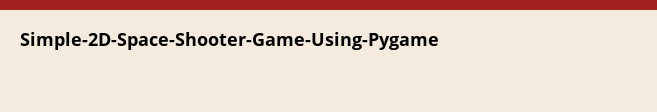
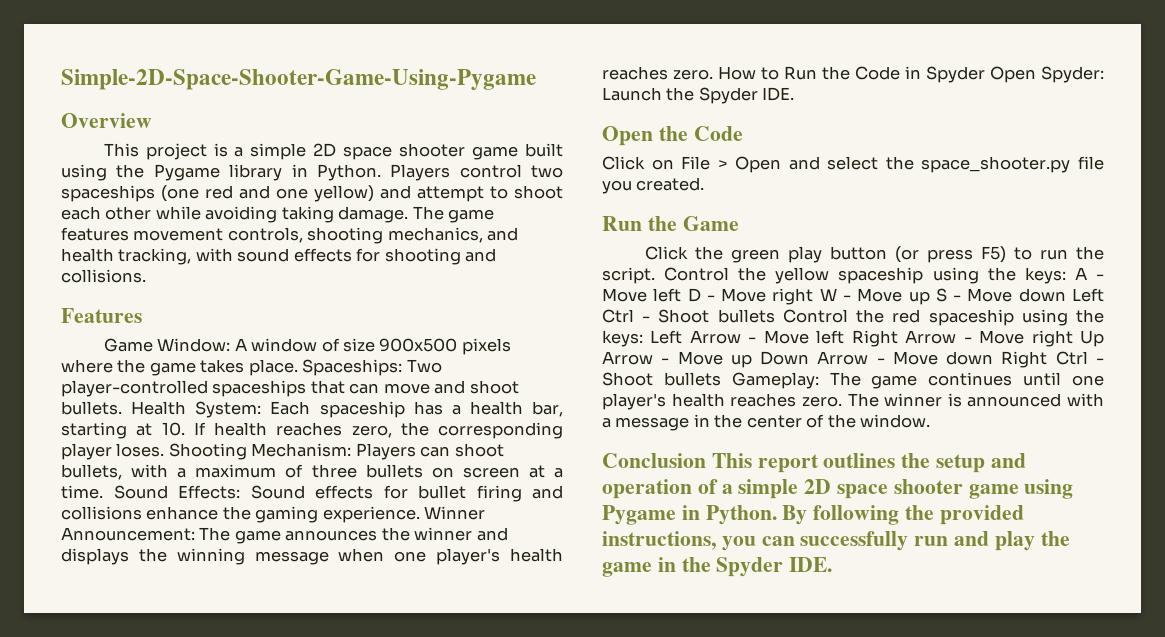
+ Overview
+ This project is a simple 2D space shooter game built using the Pygame library in Python. Players control two spaceships (one red and one yellow) and attempt to shoot each other while avoiding taking damage. The game features movement controls, shooting mechanics, and health tracking, with sound effects for shooting and collisions.
+ Features
+ Game Window: A window of size 900x500 pixels where the game takes place. Spaceships: Two player-controlled spaceships that can move and shoot bullets. Health System: Each spaceship has a health bar, starting at 10. If health reaches zero, the corresponding player loses. Shooting Mechanism: Players can shoot bullets, with a maximum of three bullets on screen at a time. Sound Effects: Sound effects for bullet firing and collisions enhance the gaming experience. Winner Announcement: The game announces the winner and displays the winning message when one player's health reaches zero. How to Run the Code in Spyder Open Spyder: Launch the Spyder IDE.
+ Open the Code
+ Click on File > Open and select the space_shooter.py file you created.
+ Run the Game
+ Click the green play button (or press F5) to run the script. Control the yellow spaceship using the keys: A - Move left D - Move right W - Move up S - Move down Left Ctrl - Shoot bullets Control the red spaceship using the keys: Left Arrow - Move left Right Arrow - Move right Up Arrow - Move up Down Arrow - Move down Right Ctrl - Shoot bullets Gameplay: The game continues until one player's health reaches zero. The winner is announced with a message in the center of the window.
+ Conclusion This report outlines the setup and operation of a simple 2D space shooter game using Pygame in Python. By following the provided instructions, you can successfully run and play the game in the Spyder IDE.

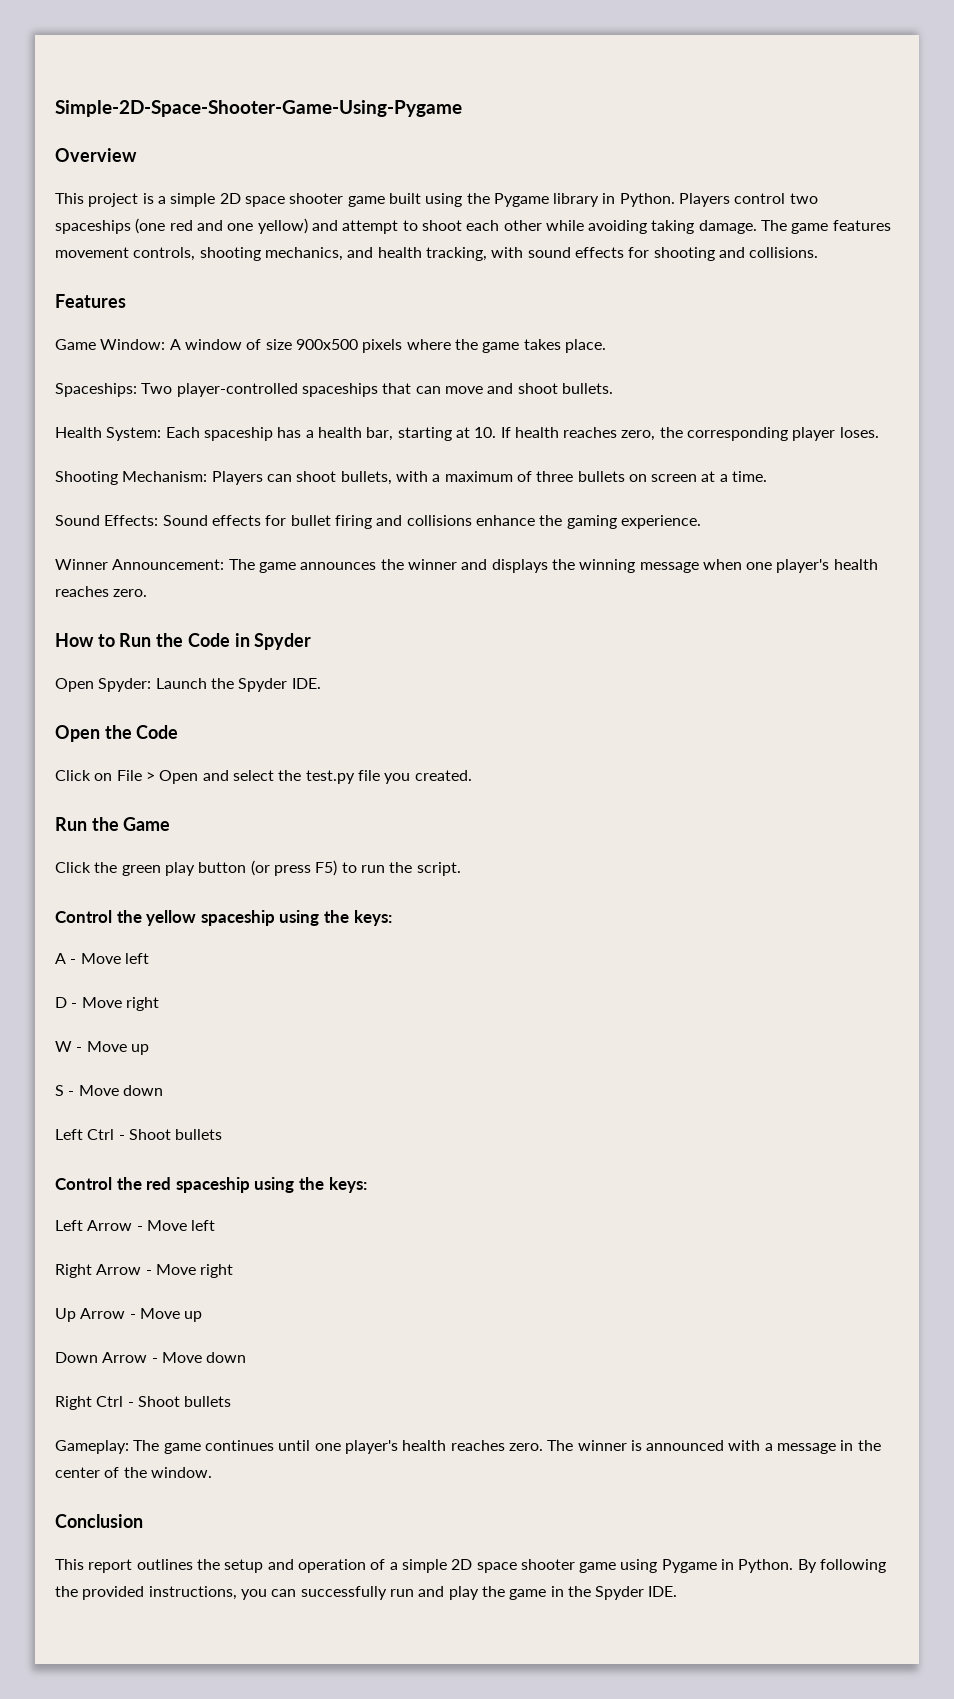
- A window of size 900x500 pixels where the game takes place. Spaceships:
+ A window of size 900x500 pixels where the game takes place.
+ Spaceships:
- Two player-controlled spaceships that can move and shoot bullets. Health System:
+ Two player-controlled spaceships that can move and shoot bullets.
+ Health System:
- Each spaceship has a health bar, starting at 10. If health reaches zero, the corresponding player loses. Shooting Mechanism:
+ Each spaceship has a health bar, starting at 10. If health reaches zero, the corresponding player loses.
+ Shooting Mechanism:
- Players can shoot bullets, with a maximum of three bullets on screen at a time. Sound Effects:
+ Players can shoot bullets, with a maximum of three bullets on screen at a time.
+ Sound Effects:
- Sound effects for bullet firing and collisions enhance the gaming experience. Winner Announcement:
+ Sound effects for bullet firing and collisions enhance the gaming experience.
+ Winner Announcement:
- The game announces the winner and displays the winning message when one player's health reaches zero. How to Run the Code in Spyder Open Spyder:
+ The game announces the winner and displays the winning message when one player's health reaches zero.
+ How to Run the Code in Spyder
+ Open Spyder:
- Click on File > Open and select the space_shooter.py file you created.
+ Click on File > Open and select the test.py file you created.
- Click the green play button (or press F5) to run the script. Control the yellow spaceship using the keys: A - Move left D - Move right W - Move up S - Move down Left Ctrl - Shoot bullets Control the red spaceship using the keys: Left Arrow - Move left Right Arrow - Move right Up Arrow - Move up Down Arrow - Move down Right Ctrl - Shoot bullets Gameplay:
+ Click the green play button (or press F5) to run the script.
+ Control the yellow spaceship using the keys:
+ A - Move left
+ D - Move right
+ W - Move up
+ S - Move down
+ Left Ctrl - Shoot bullets
+ Control the red spaceship using the keys:
+ Left Arrow - Move left
+ Right Arrow - Move right
+ Up Arrow - Move up
+ Down Arrow - Move down
+ Right Ctrl - Shoot bullets
+ Gameplay:
- Conclusion This report outlines the setup and operation of a simple 2D space shooter game using Pygame in Python.
+ Conclusion
+ This report outlines the setup and operation of a simple 2D space shooter game using Pygame in Python.

